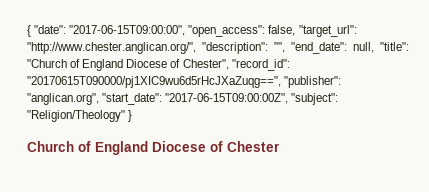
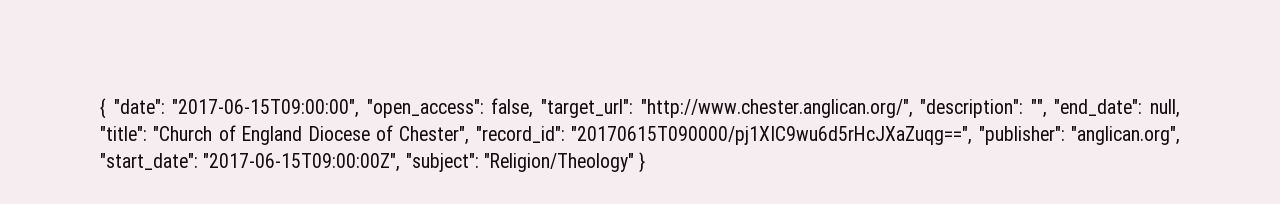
- Church of England Diocese of Chester

